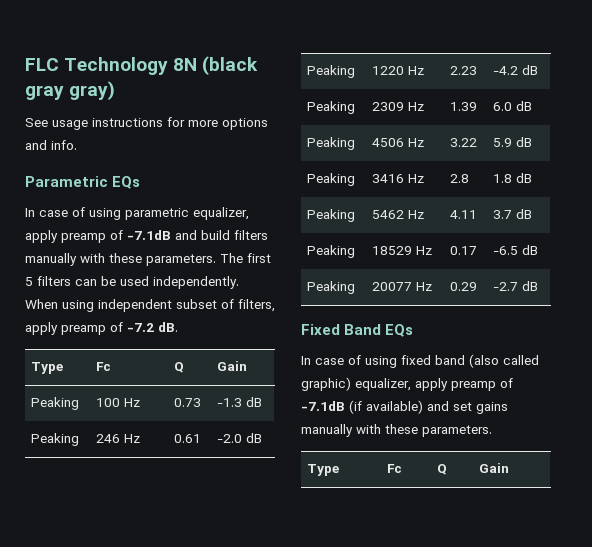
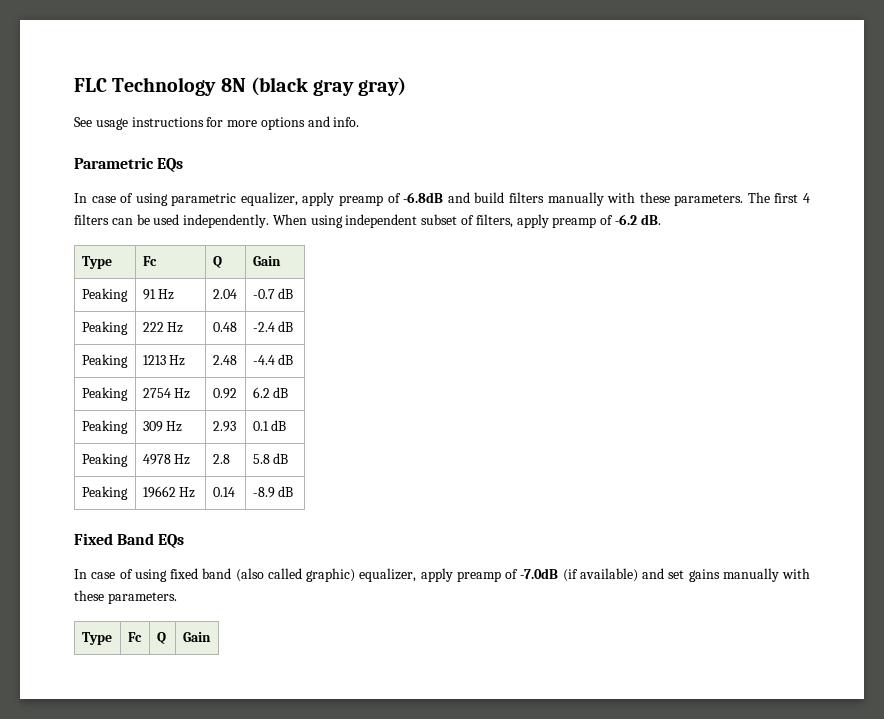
- In case of using parametric equalizer, apply preamp of -7.1dB and build filters manually with these parameters.
+ In case of using parametric equalizer, apply preamp of -6.8dB and build filters manually with these parameters.
- The first 5 filters can be used independently.
+ The first 4 filters can be used independently.
- When using independent subset of filters, apply preamp of -7.2 dB.
+ When using independent subset of filters, apply preamp of -6.2 dB.
- Peaking | 100 Hz | 0.73 | -1.3 dB
- Peaking | 246 Hz | 0.61 | -2.0 dB
- Peaking | 1220 Hz | 2.23 | -4.2 dB
- Peaking | 2309 Hz | 1.39 | 6.0 dB
- Peaking | 4506 Hz | 3.22 | 5.9 dB
- Peaking | 3416 Hz | 2.8 | 1.8 dB
- Peaking | 5462 Hz | 4.11 | 3.7 dB
- Peaking | 18529 Hz | 0.17 | -6.5 dB
- Peaking | 20077 Hz | 0.29 | -2.7 dB
+ Peaking | 91 Hz | 2.04 | -0.7 dB
+ Peaking | 222 Hz | 0.48 | -2.4 dB
+ Peaking | 1213 Hz | 2.48 | -4.4 dB
+ Peaking | 2754 Hz | 0.92 | 6.2 dB
+ Peaking | 309 Hz | 2.93 | 0.1 dB
+ Peaking | 4978 Hz | 2.8 | 5.8 dB
+ Peaking | 19662 Hz | 0.14 | -8.9 dB
- In case of using fixed band (also called graphic) equalizer, apply preamp of -7.1dB (if available) and set gains manually with these parameters.
+ In case of using fixed band (also called graphic) equalizer, apply preamp of -7.0dB (if available) and set gains manually with these parameters.

